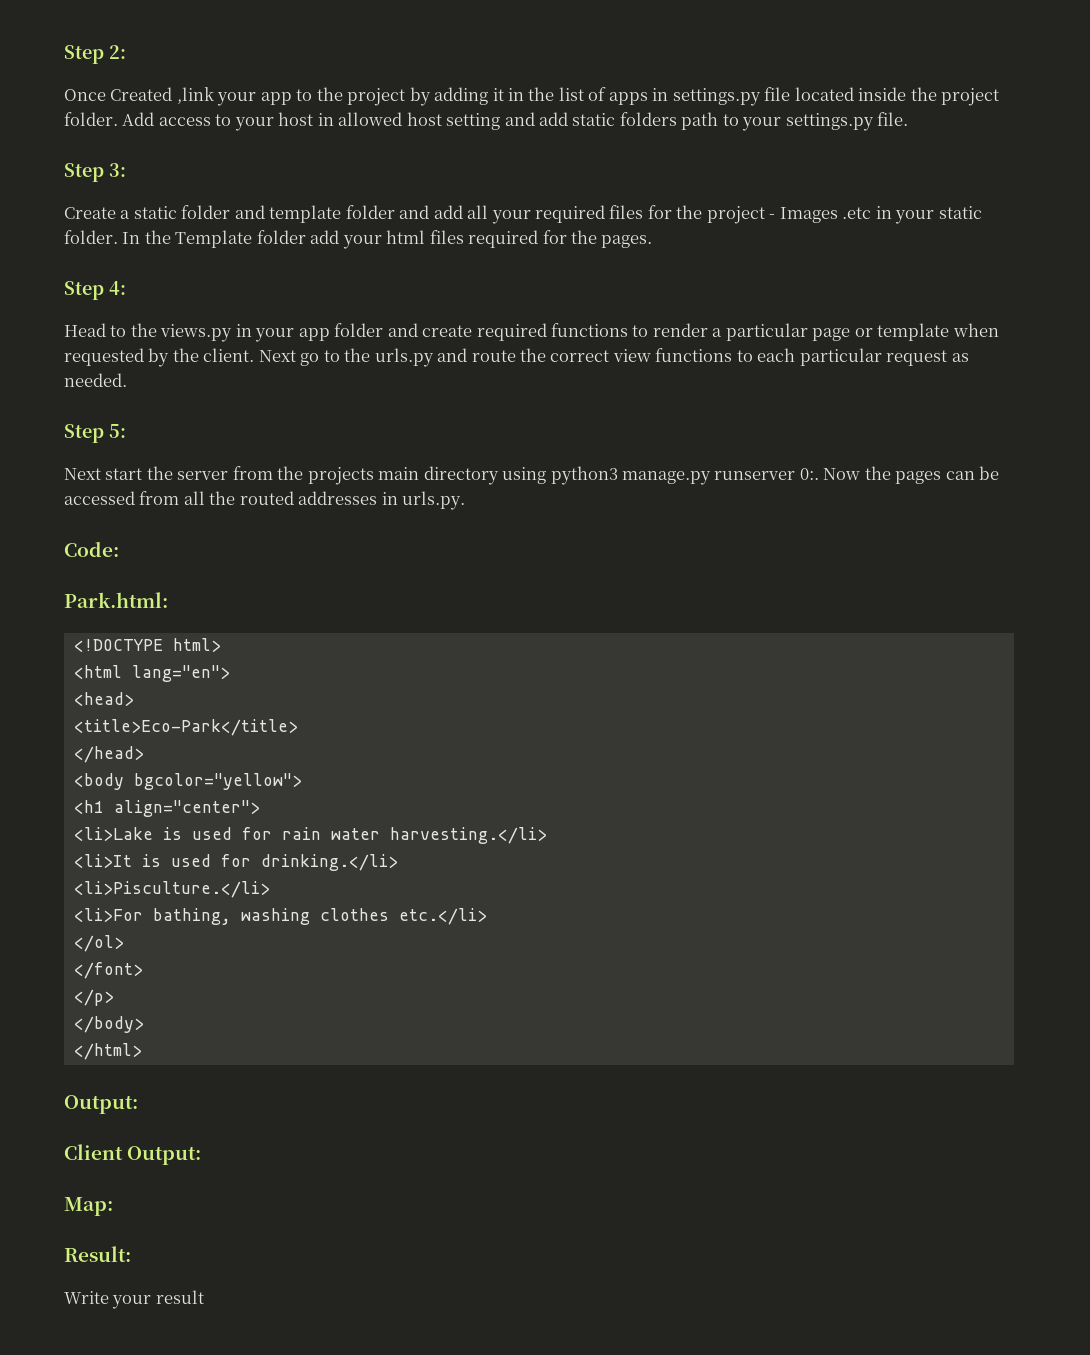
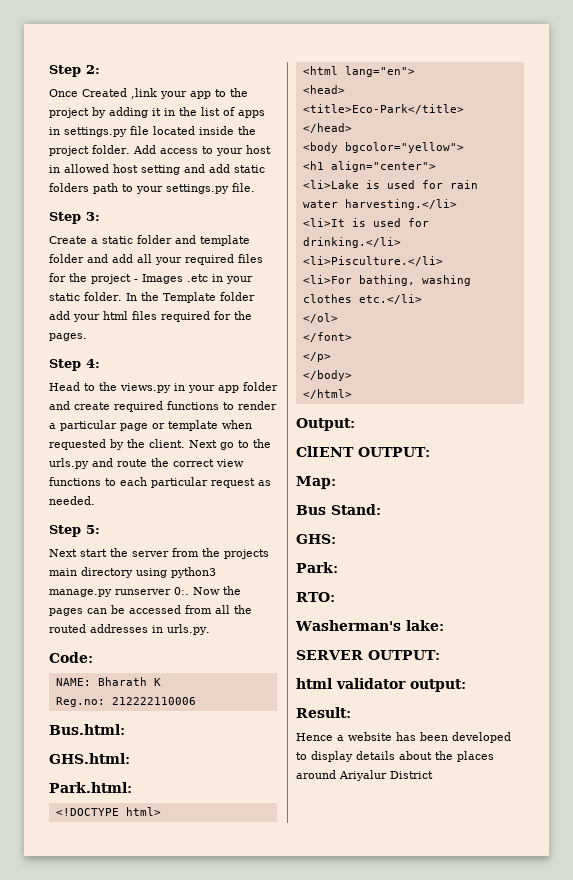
+ NAME: Bharath K
+ Reg.no: 212222110006
+ Bus.html:
+ GHS.html:
- Client Output:
+ ClIENT OUTPUT:
+ Bus Stand:
+ GHS:
+ Park:
+ RTO:
+ Washerman's lake:
+ SERVER OUTPUT:
+ html validator output:
  Result:
- Write your result
+ Hence a website has been developed to display details about the places around Ariyalur District

